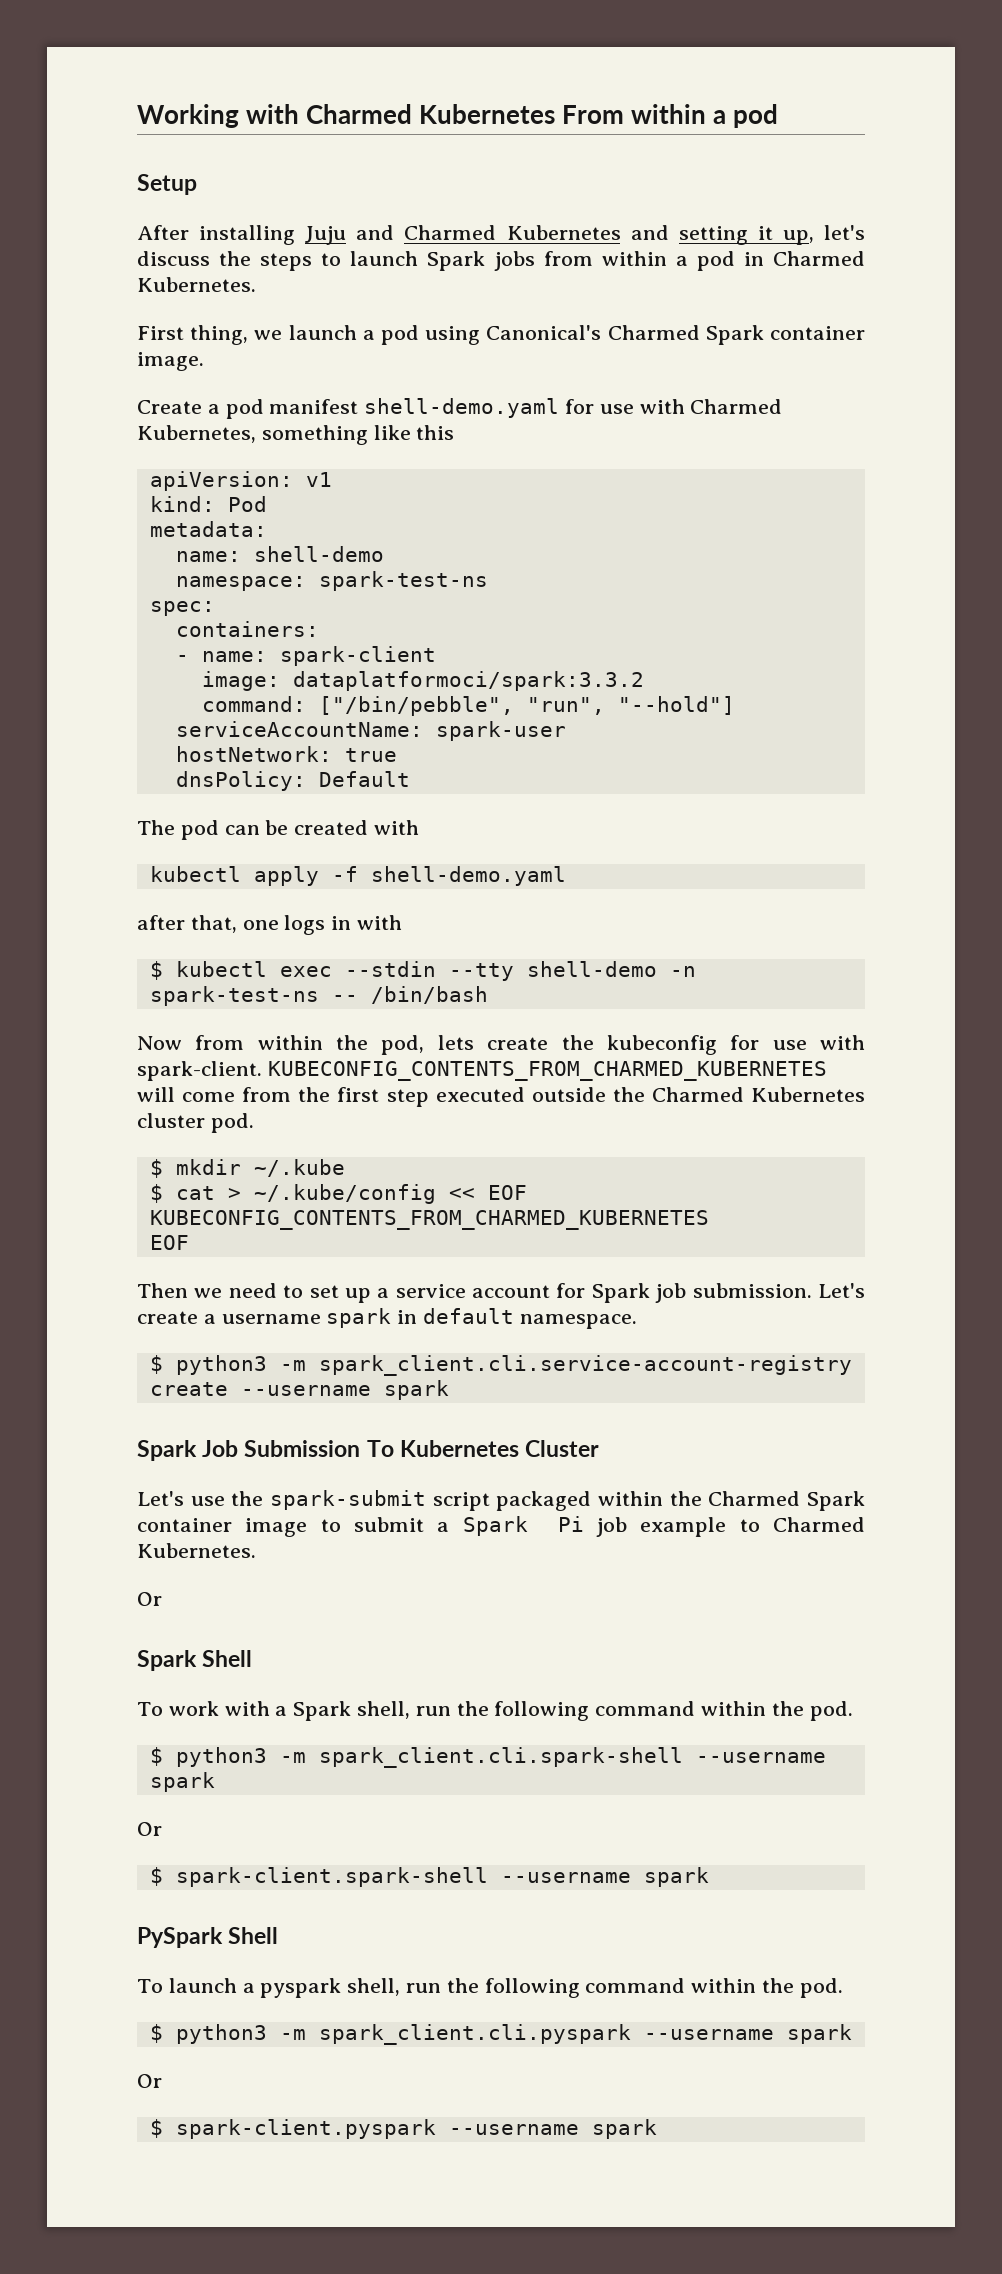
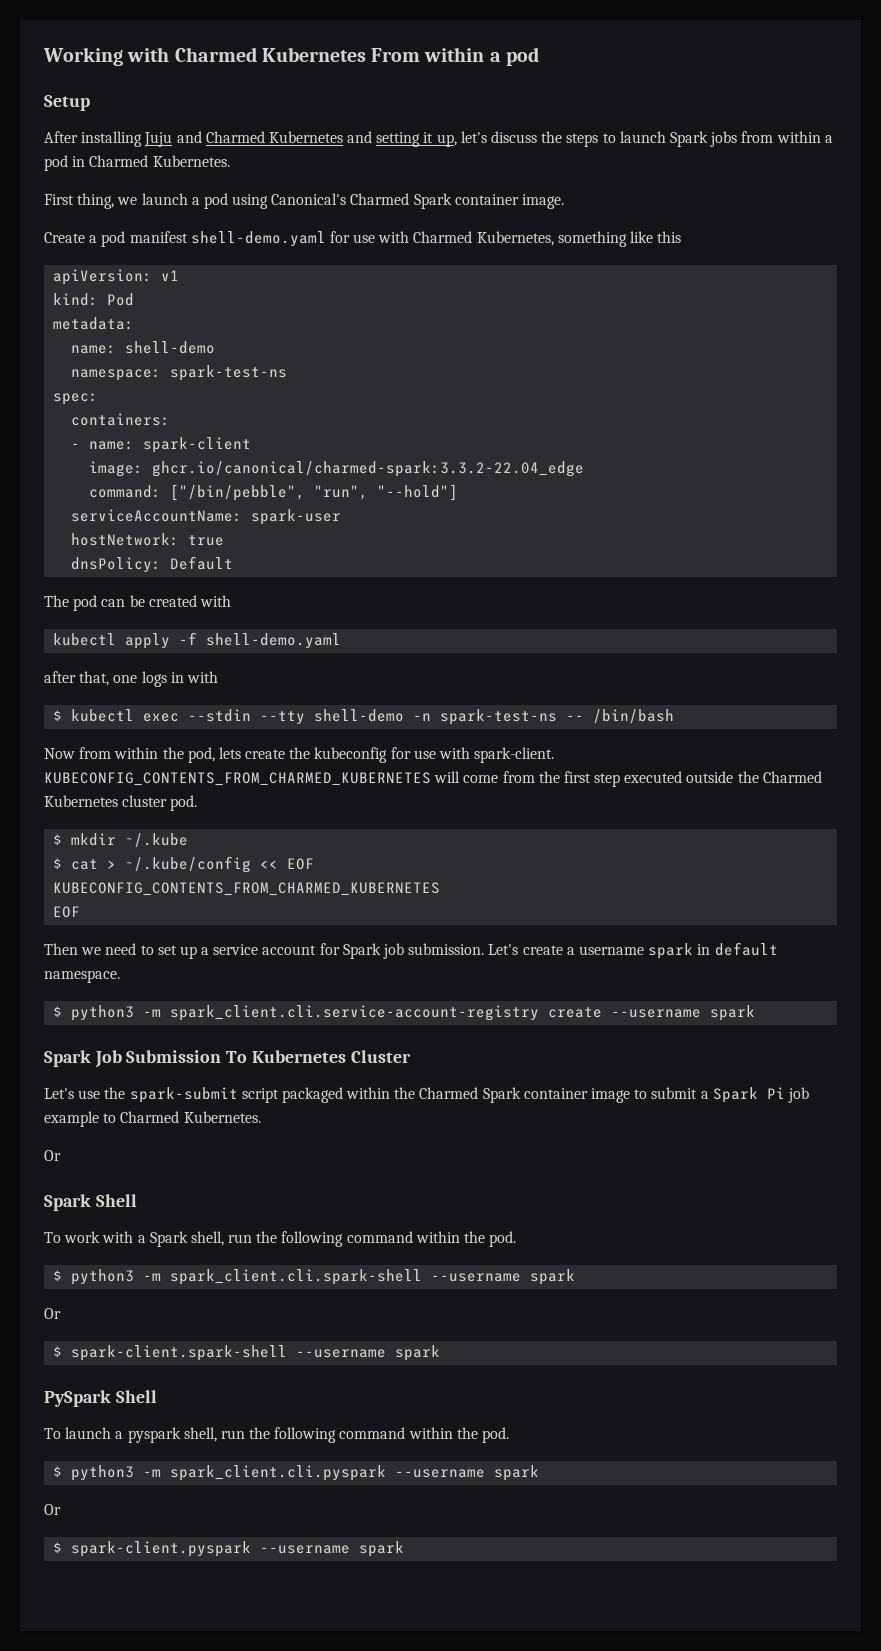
- image: dataplatformoci/spark:3.3.2
+ image: ghcr.io/canonical/charmed-spark:3.3.2-22.04_edge

